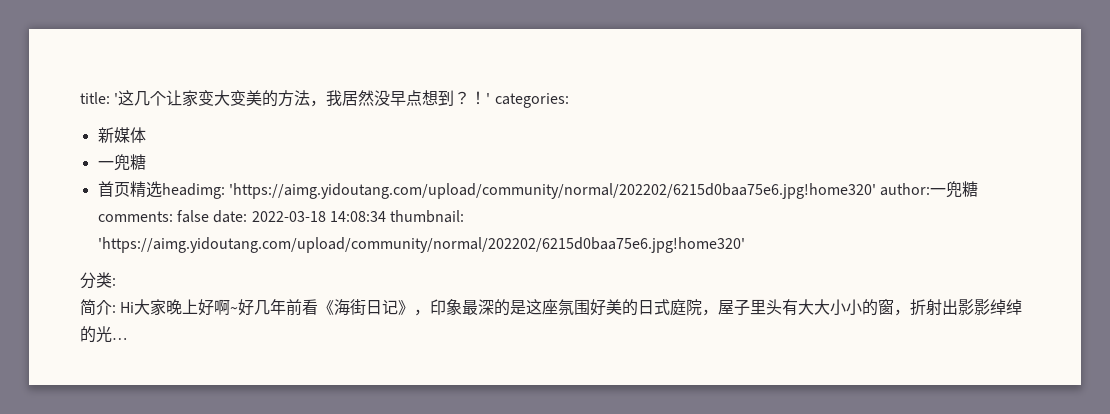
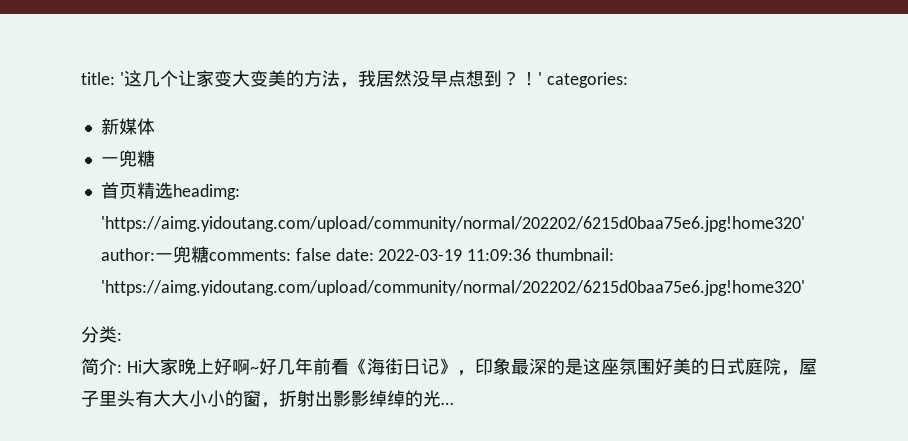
- 首页精选headimg: 'https://aimg.yidoutang.com/upload/community/normal/202202/6215d0baa75e6.jpg!home320' author:一兜糖comments: false date: 2022-03-18 14:08:34 thumbnail: 'https://aimg.yidoutang.com/upload/community/normal/202202/6215d0baa75e6.jpg!home320'
+ 首页精选headimg: 'https://aimg.yidoutang.com/upload/community/normal/202202/6215d0baa75e6.jpg!home320' author:一兜糖comments: false date: 2022-03-19 11:09:36 thumbnail: 'https://aimg.yidoutang.com/upload/community/normal/202202/6215d0baa75e6.jpg!home320'

